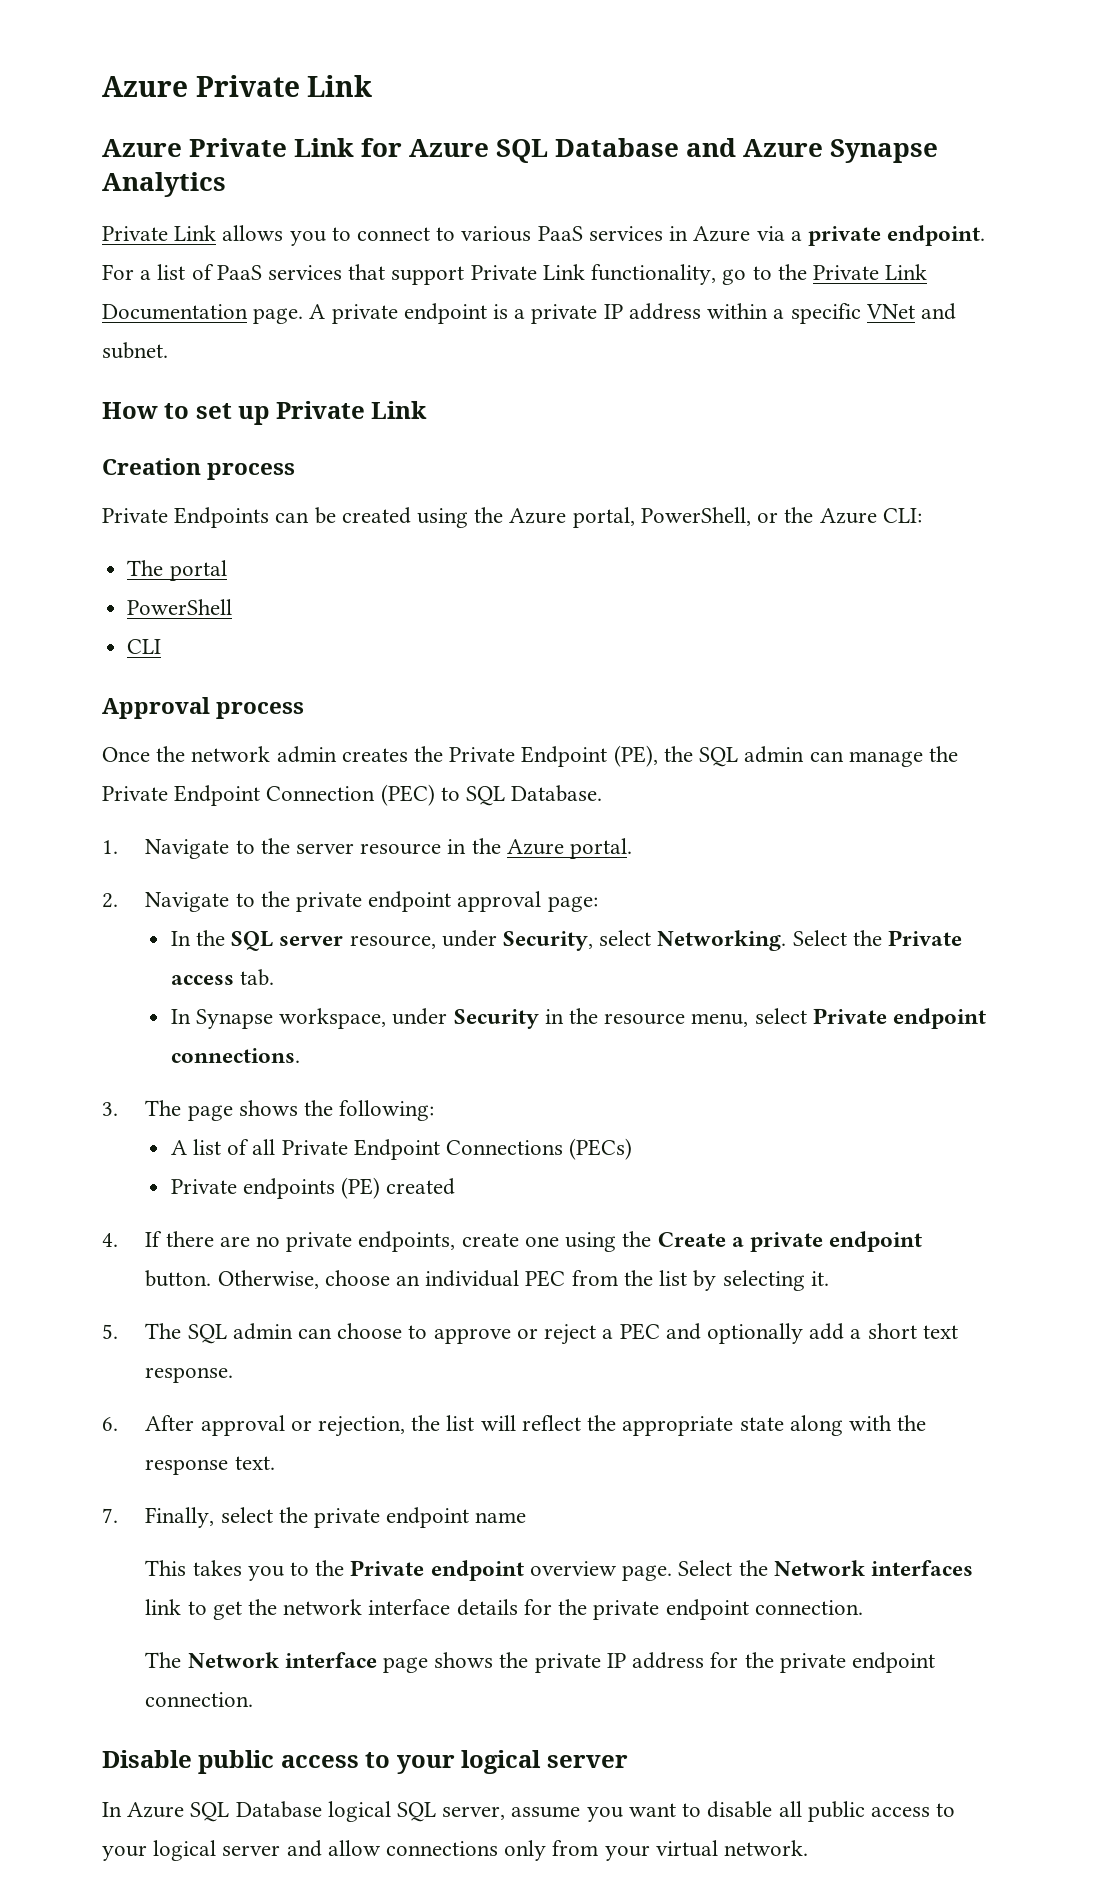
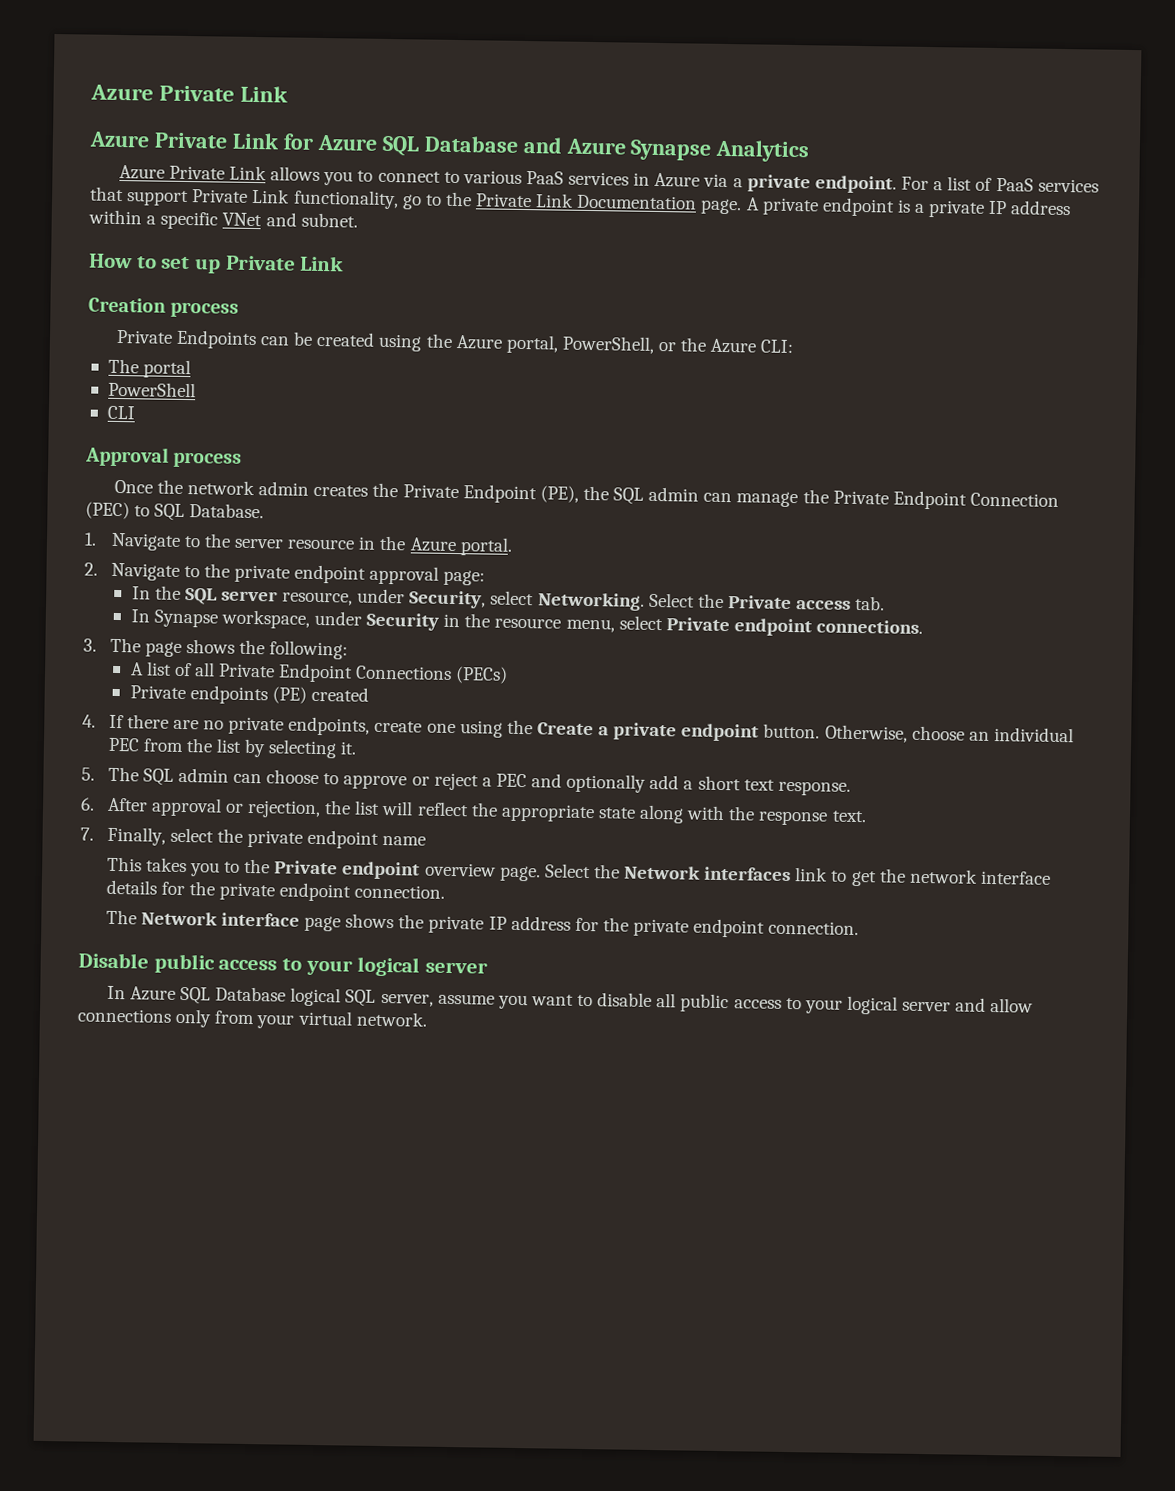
- Private Link allows you to connect to various PaaS services in Azure via a private endpoint.
+ Azure Private Link allows you to connect to various PaaS services in Azure via a private endpoint.

